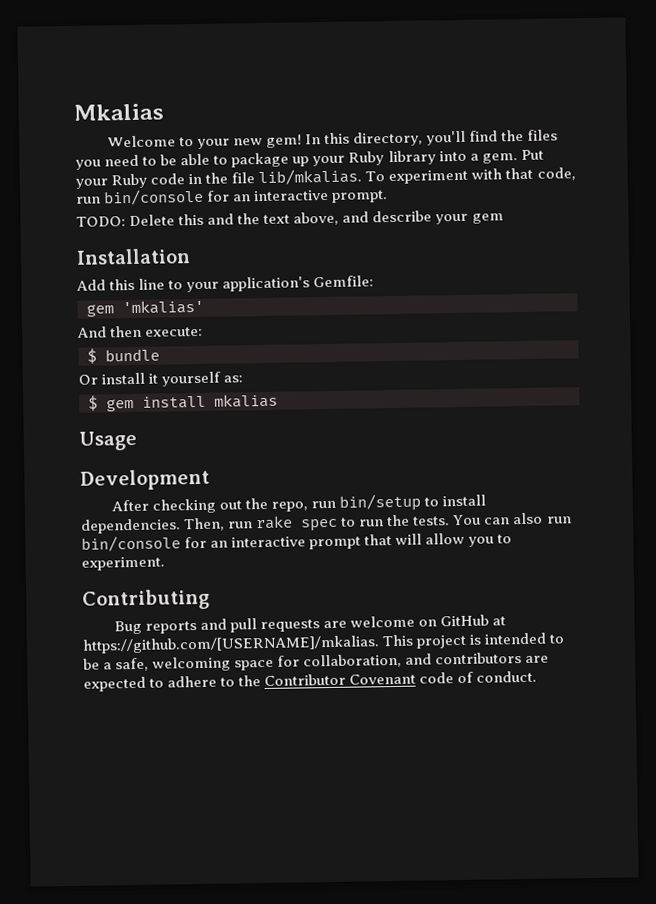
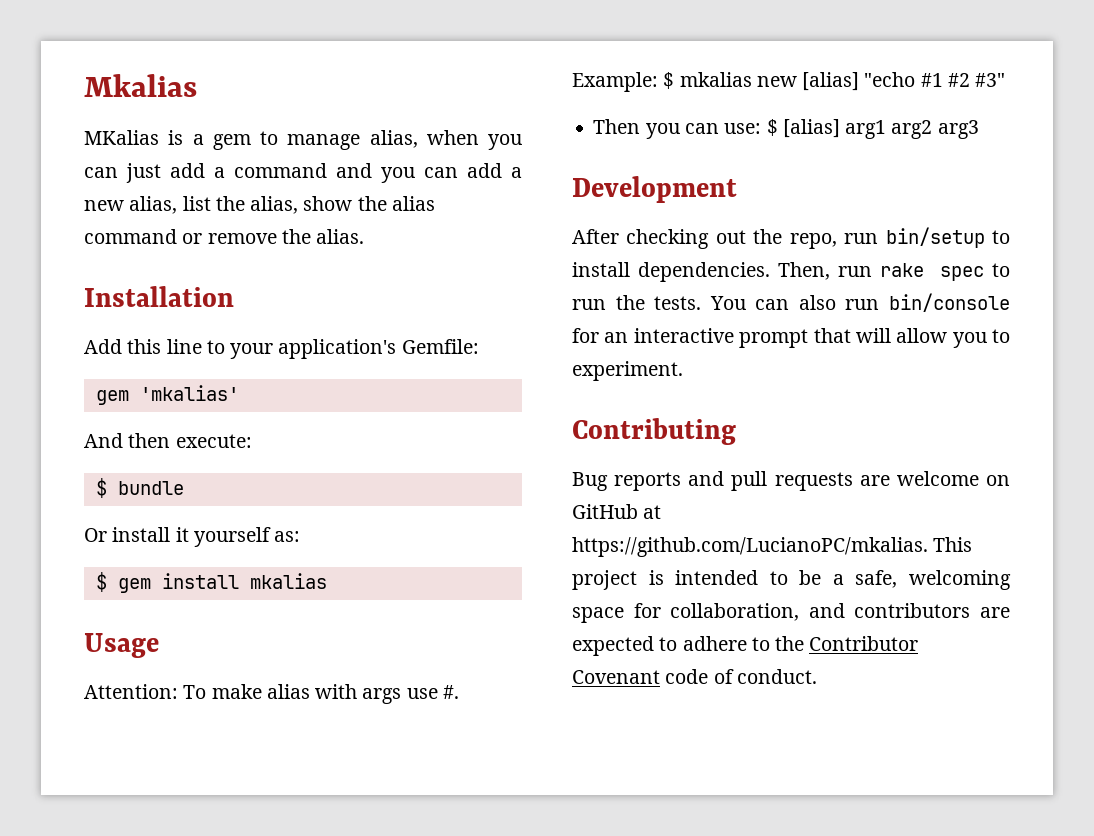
- Welcome to your new gem! In this directory, you'll find the files you need to be able to package up your Ruby library into a gem. Put your Ruby code in the file lib/mkalias. To experiment with that code, run bin/console for an interactive prompt.
- TODO: Delete this and the text above, and describe your gem
+ MKalias is a gem to manage alias, when you can just add a command and you can add a new alias, list the alias, show the alias command or remove the alias.
+ Attention: To make alias with args use #. Example: $ mkalias new [alias] "echo #1 #2 #3"
+ Then you can use: $ [alias] arg1 arg2 arg3
- Bug reports and pull requests are welcome on GitHub at https://github.com/[USERNAME]/mkalias. This project is intended to be a safe, welcoming space for collaboration, and contributors are expected to adhere to the Contributor Covenant code of conduct.
+ Bug reports and pull requests are welcome on GitHub at https://github.com/LucianoPC/mkalias. This project is intended to be a safe, welcoming space for collaboration, and contributors are expected to adhere to the Contributor Covenant code of conduct.

